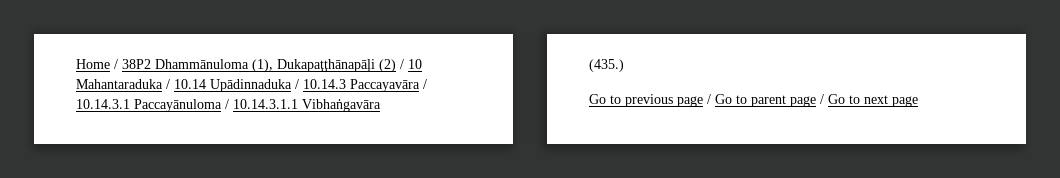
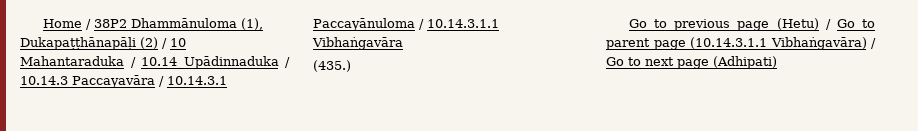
- Go to previous page / Go to parent page / Go to next page
+ Go to previous page (Hetu) / Go to parent page (10.14.3.1.1 Vibhaṅgavāra) / Go to next page (Adhipati)

